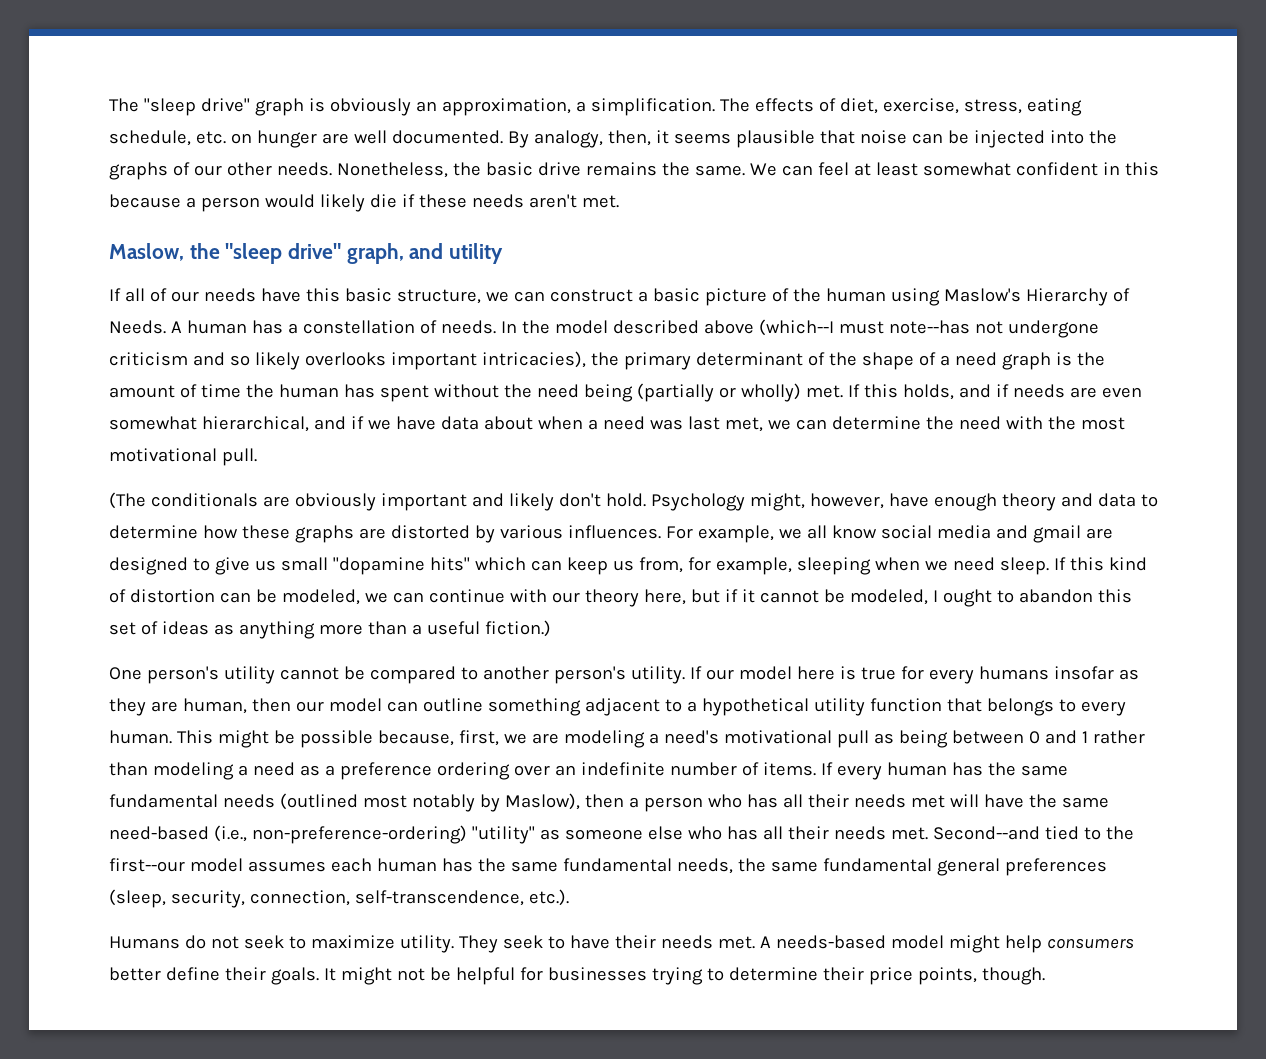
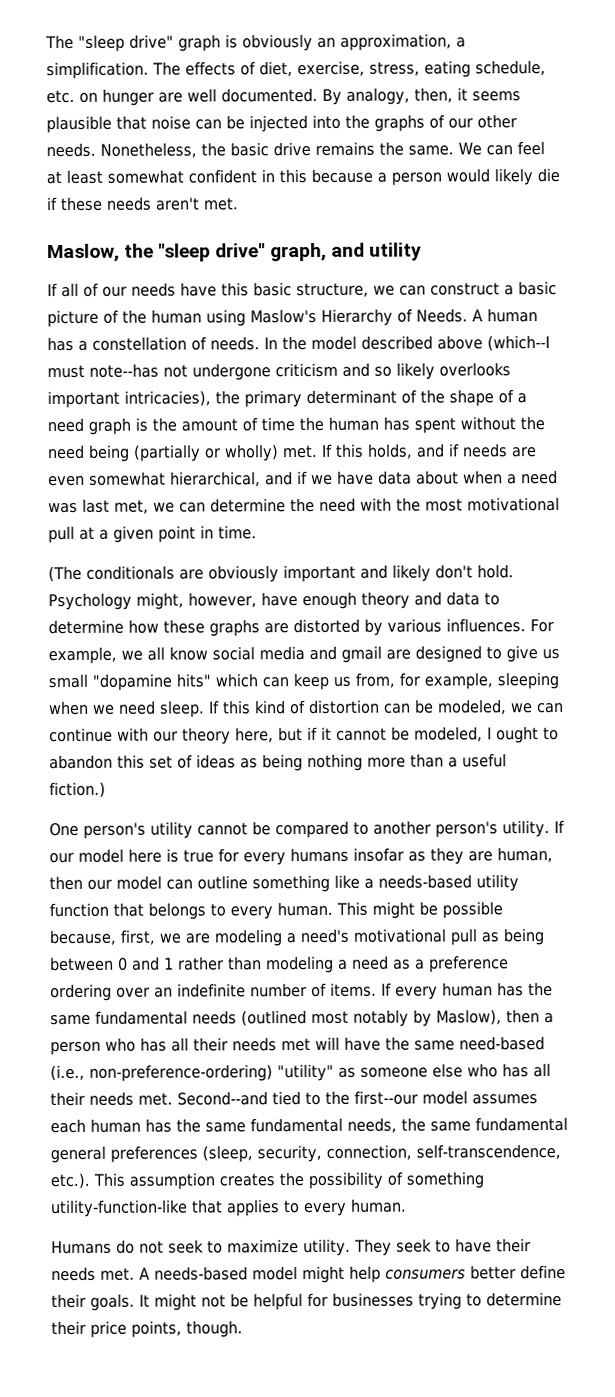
- If this holds, and if needs are even somewhat hierarchical, and if we have data about when a need was last met, we can determine the need with the most motivational pull.
+ If this holds, and if needs are even somewhat hierarchical, and if we have data about when a need was last met, we can determine the need with the most motivational pull at a given point in time.
- If this kind of distortion can be modeled, we can continue with our theory here, but if it cannot be modeled, I ought to abandon this set of ideas as anything more than a useful fiction.)
+ If this kind of distortion can be modeled, we can continue with our theory here, but if it cannot be modeled, I ought to abandon this set of ideas as being nothing more than a useful fiction.)
- If our model here is true for every humans insofar as they are human, then our model can outline something adjacent to a hypothetical utility function that belongs to every human.
+ If our model here is true for every humans insofar as they are human, then our model can outline something like a needs-based utility function that belongs to every human.
- Second--and tied to the first--our model assumes each human has the same fundamental needs, the same fundamental general preferences (sleep, security, connection, self-transcendence, etc.).
+ Second--and tied to the first--our model assumes each human has the same fundamental needs, the same fundamental general preferences (sleep, security, connection, self-transcendence, etc.). This assumption creates the possibility of something utility-function-like that applies to every human.

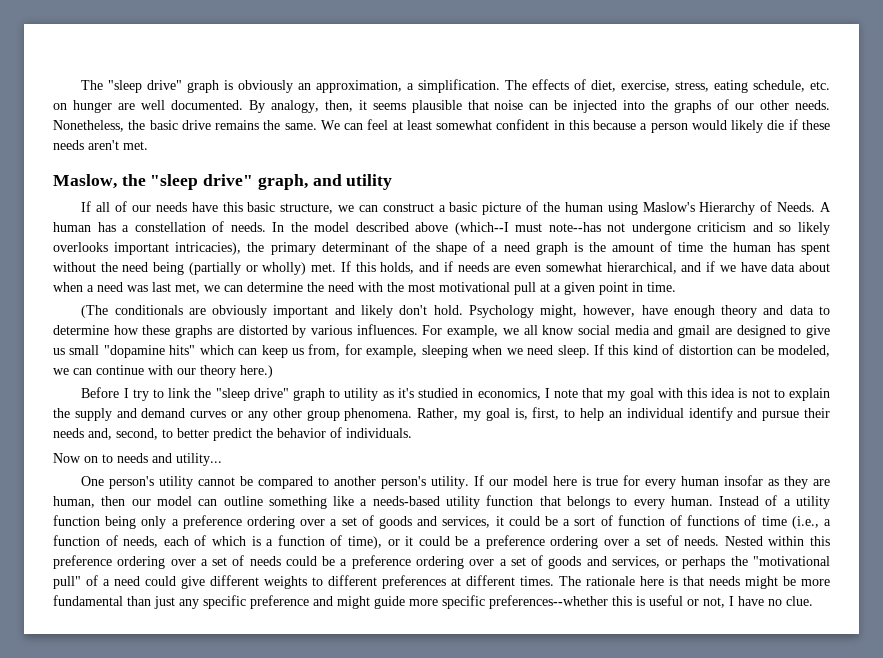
- If this kind of distortion can be modeled, we can continue with our theory here, but if it cannot be modeled, I ought to abandon this set of ideas as being nothing more than a useful fiction.)
+ If this kind of distortion can be modeled, we can continue with our theory here.)
+ Before I try to link the "sleep drive" graph to utility as it's studied in economics, I note that my goal with this idea is not to explain the supply and demand curves or any other group phenomena. Rather, my goal is, first, to help an individual identify and pursue their needs and, second, to better predict the behavior of individuals.
+ Now on to needs and utility...
- If our model here is true for every humans insofar as they are human, then our model can outline something like a needs-based utility function that belongs to every human.
+ If our model here is true for every human insofar as they are human, then our model can outline something like a needs-based utility function that belongs to every human.
- This might be possible because, first, we are modeling a need's motivational pull as being between 0 and 1 rather than modeling a need as a preference ordering over an indefinite number of items. If every human has the same fundamental needs (outlined most notably by Maslow), then a person who has all their needs met will have the same need-based (i.e., non-preference-ordering) "utility" as someone else who has all their needs met. Second--and tied to the first--our model assumes each human has the same fundamental needs, the same fundamental general preferences (sleep, security, connection, self-transcendence, etc.). This assumption creates the possibility of something utility-function-like that applies to every human.
- Humans do not seek to maximize utility. They seek to have their needs met. A needs-based model might help consumers better define their goals. It might not be helpful for businesses trying to determine their price points, though.
+ Instead of a utility function being only a preference ordering over a set of goods and services, it could be a sort of function of functions of time (i.e., a function of needs, each of which is a function of time), or it could be a preference ordering over a set of needs. Nested within this preference ordering over a set of needs could be a preference ordering over a set of goods and services, or perhaps the "motivational pull" of a need could give different weights to different preferences at different times. The rationale here is that needs might be more fundamental than just any specific preference and might guide more specific preferences--whether this is useful or not, I have no clue.

